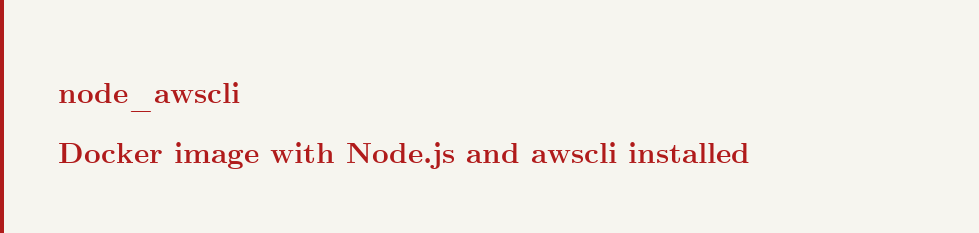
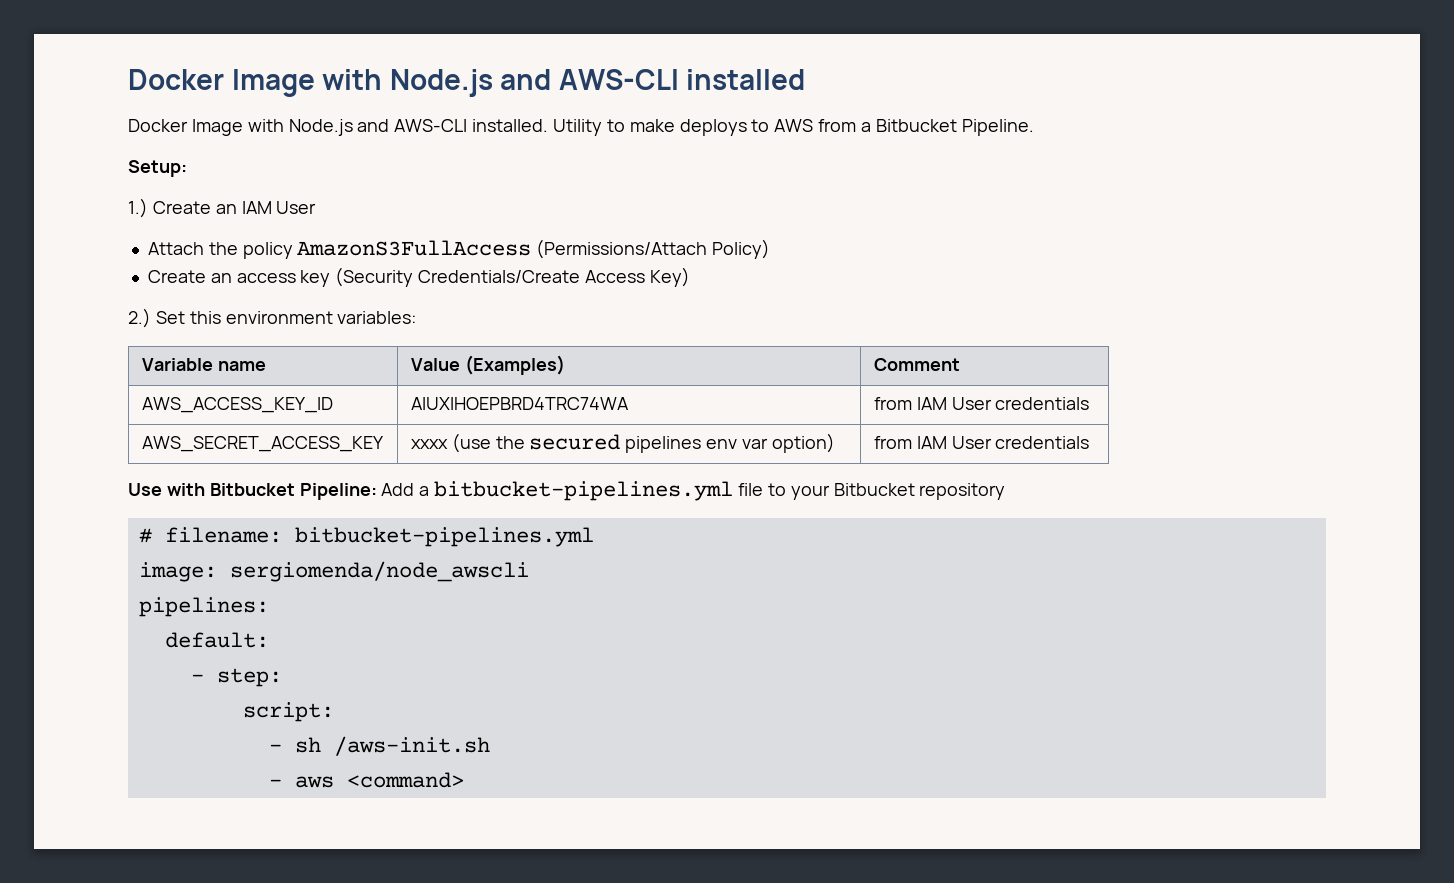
- node_awscli
- Docker image with Node.js and awscli installed
+ Docker Image with Node.js and AWS-CLI installed
+ Docker Image with Node.js and AWS-CLI installed. Utility to make deploys to AWS from a Bitbucket Pipeline.
+ Setup:
+ 1.) Create an IAM User
+ Attach the policy AmazonS3FullAccess (Permissions/Attach Policy)
+ Create an access key (Security Credentials/Create Access Key)
+ 2.) Set this environment variables:
+ Variable name | Value (Examples) | Comment
+ AWS_ACCESS_KEY_ID | AIUXIHOEPBRD4TRC74WA | from IAM User credentials
+ AWS_SECRET_ACCESS_KEY | xxxx (use the secured pipelines env var option) | from IAM User credentials
+ Use with Bitbucket Pipeline: Add a bitbucket-pipelines.yml file to your Bitbucket repository
+ # filename: bitbucket-pipelines.yml
+ image: sergiomenda/node_awscli
+ pipelines:
+ default:
+ - step:
+ script:
+ - sh /aws-init.sh
+ - aws <command>

